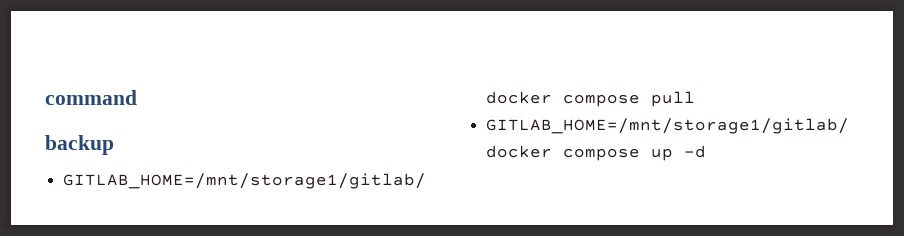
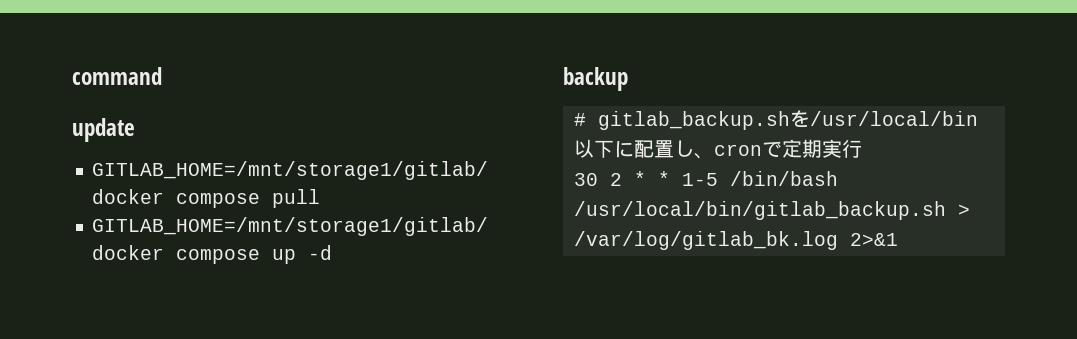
- backup
+ update
+ backup
+ # gitlab_backup.shを/usr/local/bin以下に配置し、cronで定期実行
+ 30 2 * * 1-5 /bin/bash /usr/local/bin/gitlab_backup.sh > /var/log/gitlab_bk.log 2>&1

